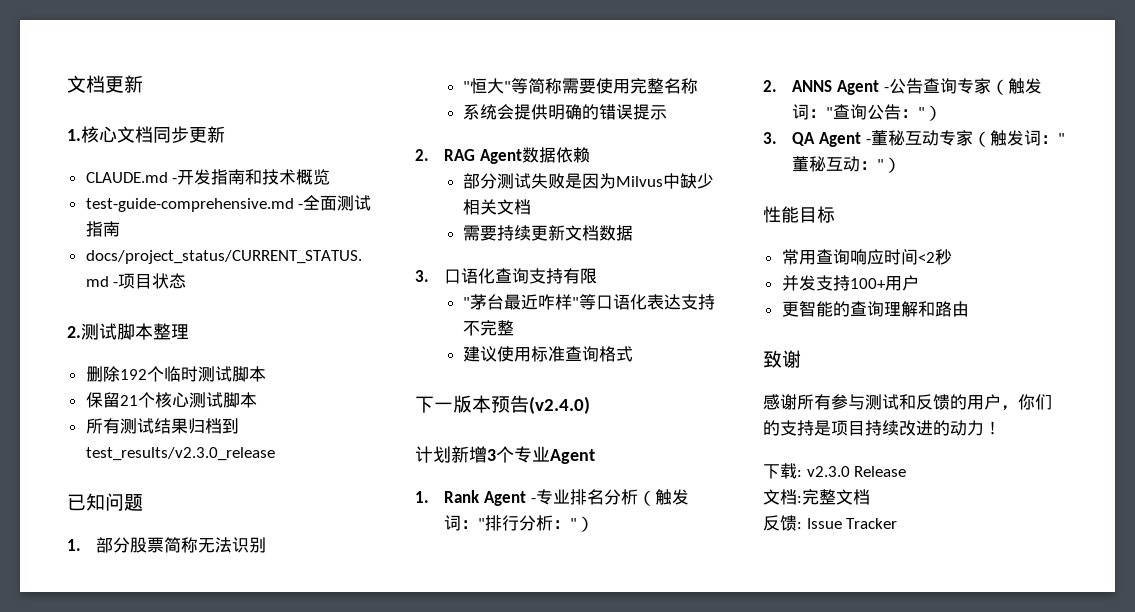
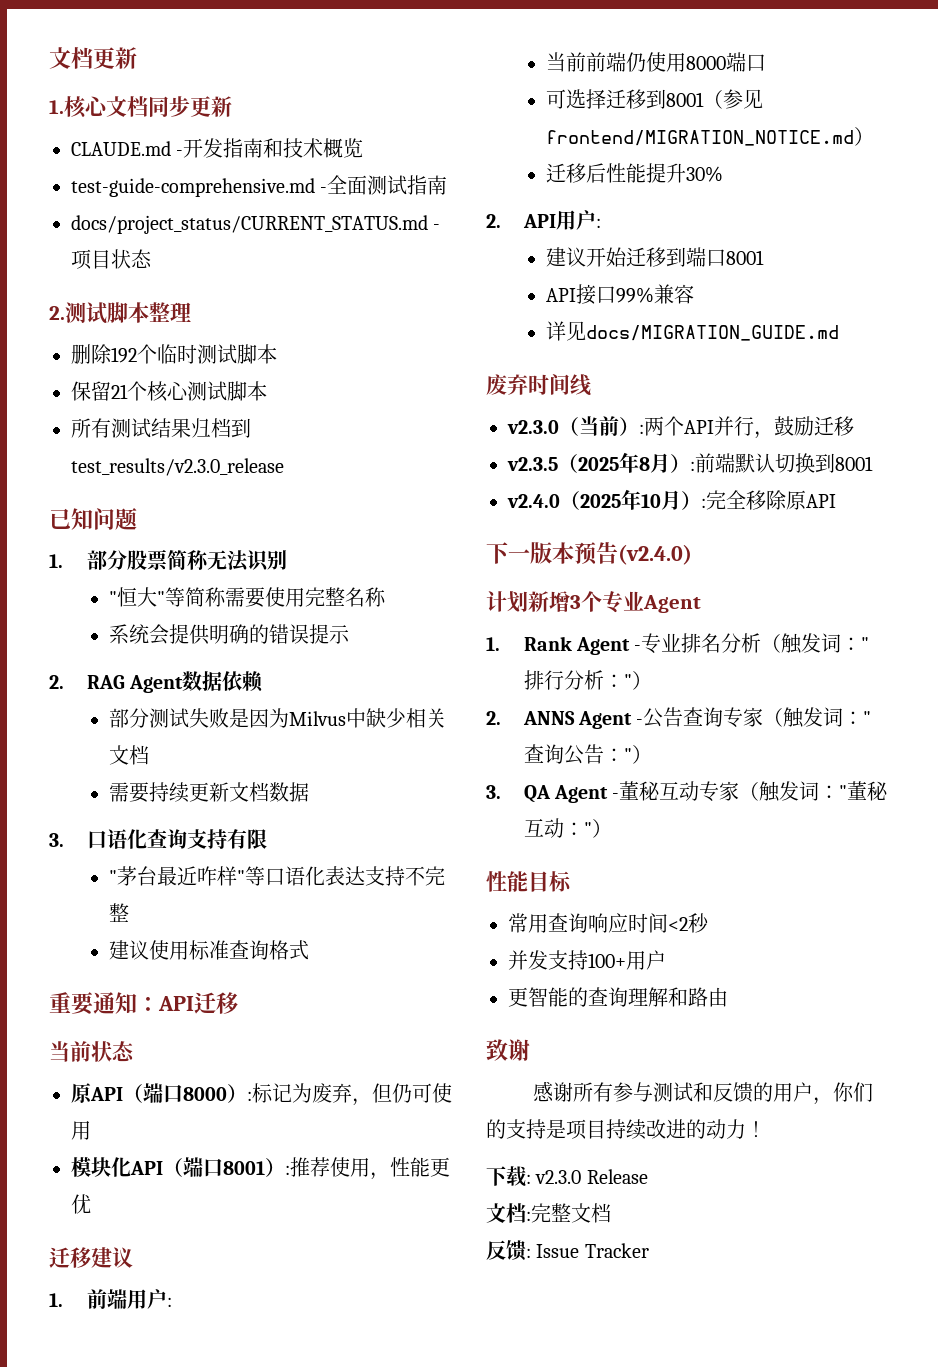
+ 重要通知：API迁移
+ 当前状态
+ 原API（端口8000）:标记为废弃，但仍可使用
+ 模块化API（端口8001）:推荐使用，性能更优
+ 迁移建议
+ 1.前端用户:
+ 当前前端仍使用8000端口
+ 可选择迁移到8001（参见frontend/MIGRATION_NOTICE.md）
+ 迁移后性能提升30%
+ 2. API用户:
+ 建议开始迁移到端口8001
+ API接口99%兼容
+ 详见docs/MIGRATION_GUIDE.md
+ 废弃时间线
+ v2.3.0（当前）:两个API并行，鼓励迁移
+ v2.3.5（2025年8月）:前端默认切换到8001
+ v2.4.0（2025年10月）:完全移除原API

